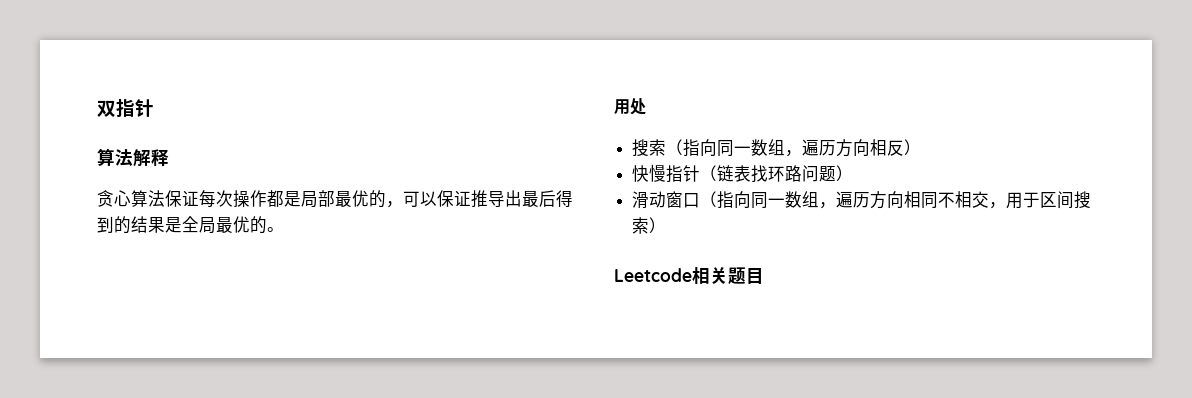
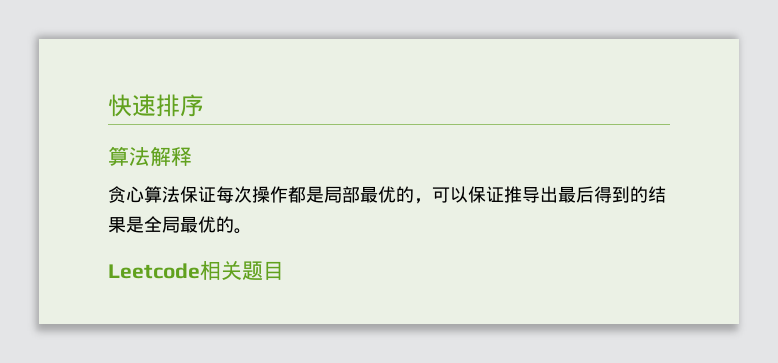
- 双指针
+ 快速排序
- 用处
- 搜索（指向同一数组，遍历方向相反）
- 快慢指针（链表找环路问题）
- 滑动窗口（指向同一数组，遍历方向相同不相交，用于区间搜索）

